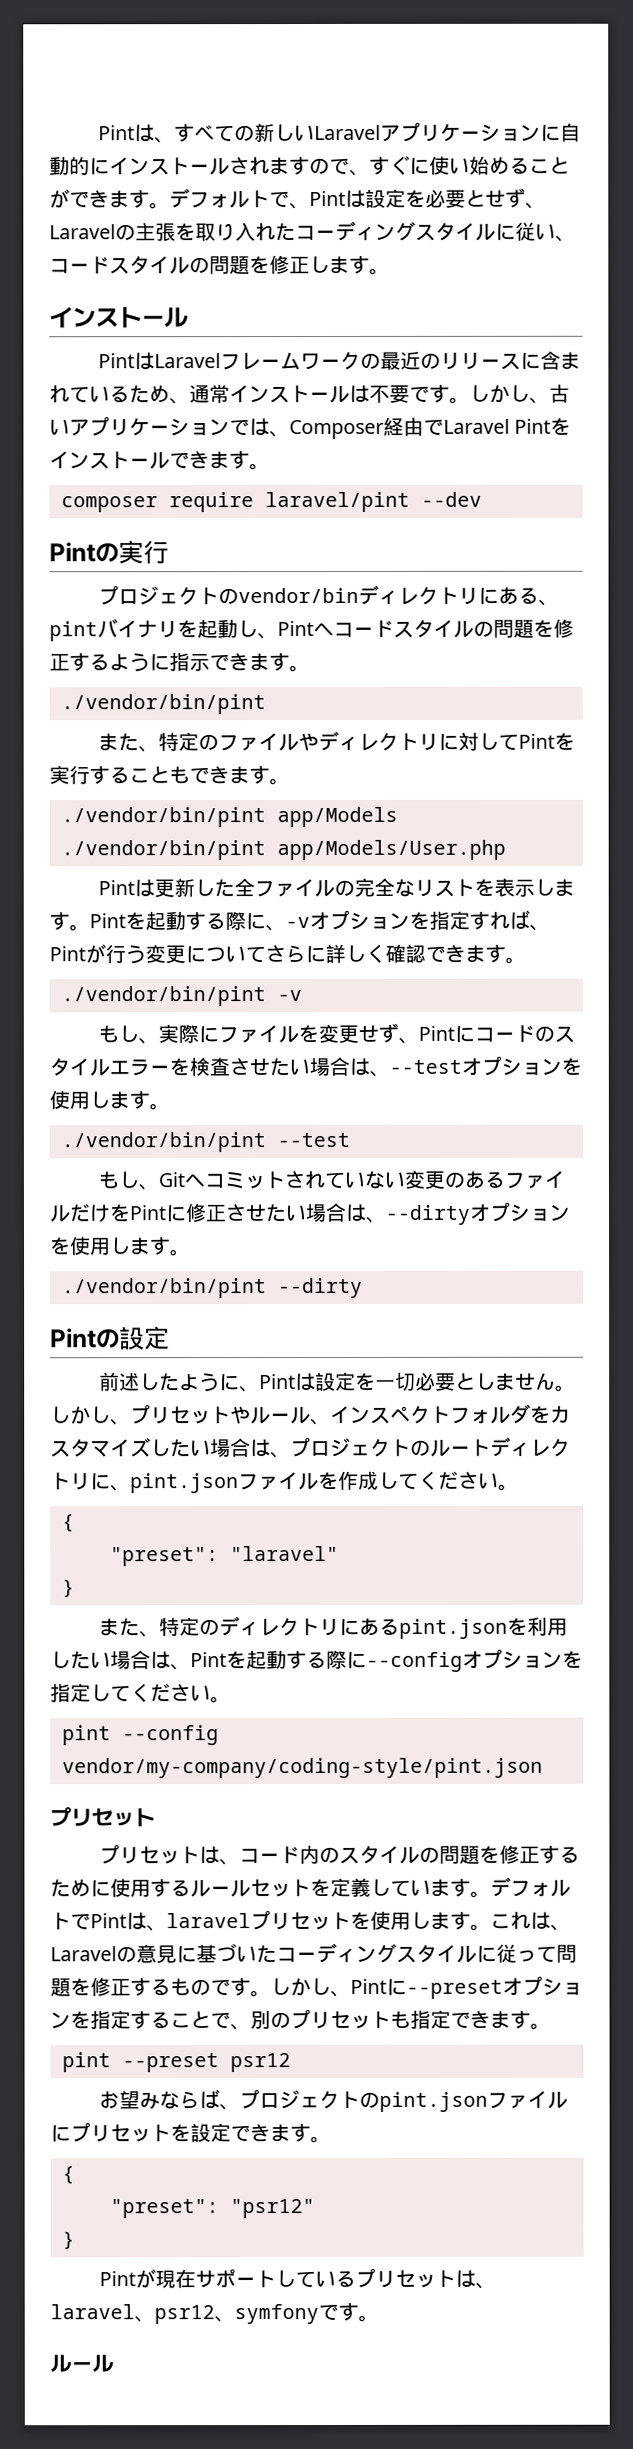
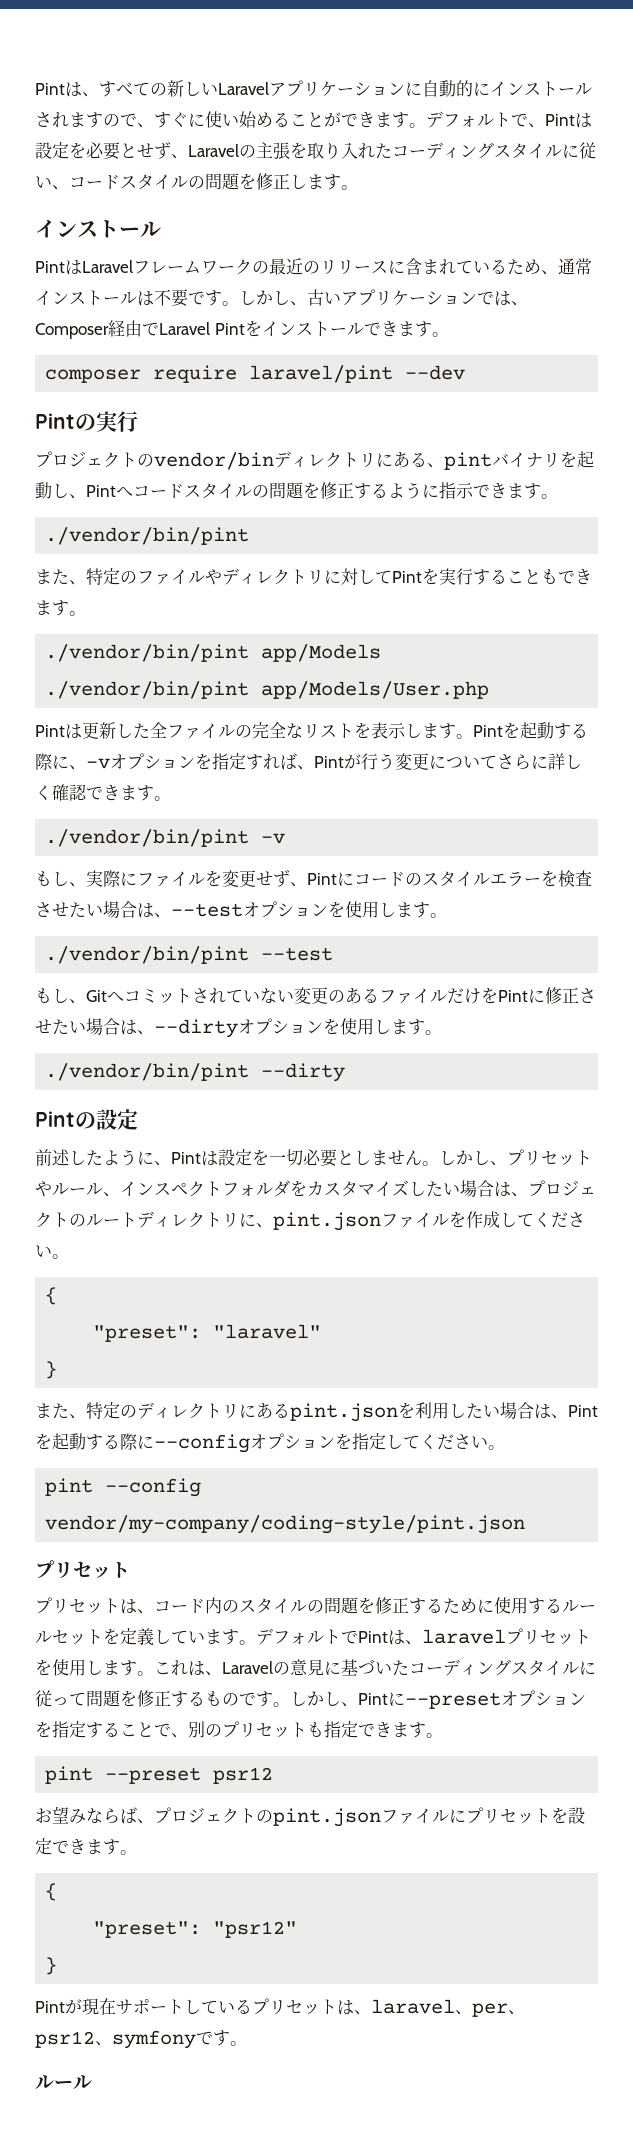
- Pintが現在サポートしているプリセットは、laravel、psr12、symfonyです。
+ Pintが現在サポートしているプリセットは、laravel、per、psr12、symfonyです。

